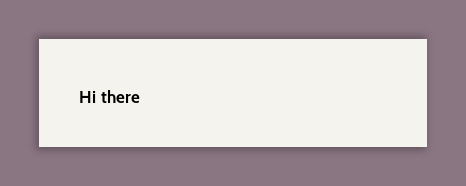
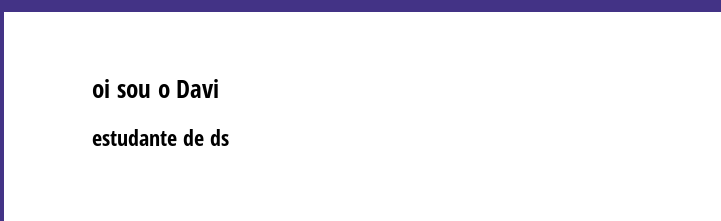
- Hi there
+ oi sou o Davi
+ estudante de ds

